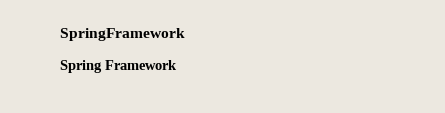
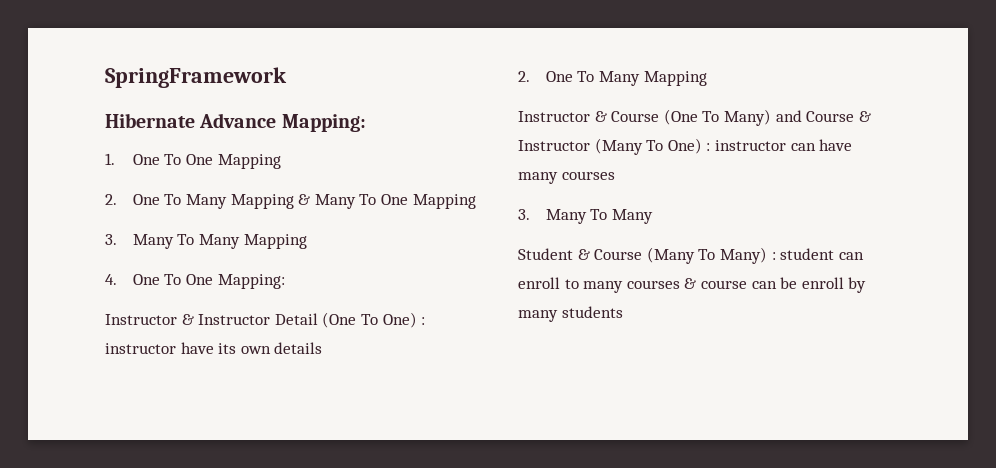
- Spring Framework
+ Hibernate Advance Mapping:
+ 1. One To One Mapping
+ 2. One To Many Mapping & Many To One Mapping
+ 3. Many To Many Mapping
+ 4. One To One Mapping:
+ Instructor & Instructor Detail (One To One) : instructor have its own details
+ 2. One To Many Mapping
+ Instructor & Course (One To Many) and Course & Instructor (Many To One) : instructor can have many courses
+ 3. Many To Many
+ Student & Course (Many To Many) : student can enroll to many courses & course can be enroll by many students

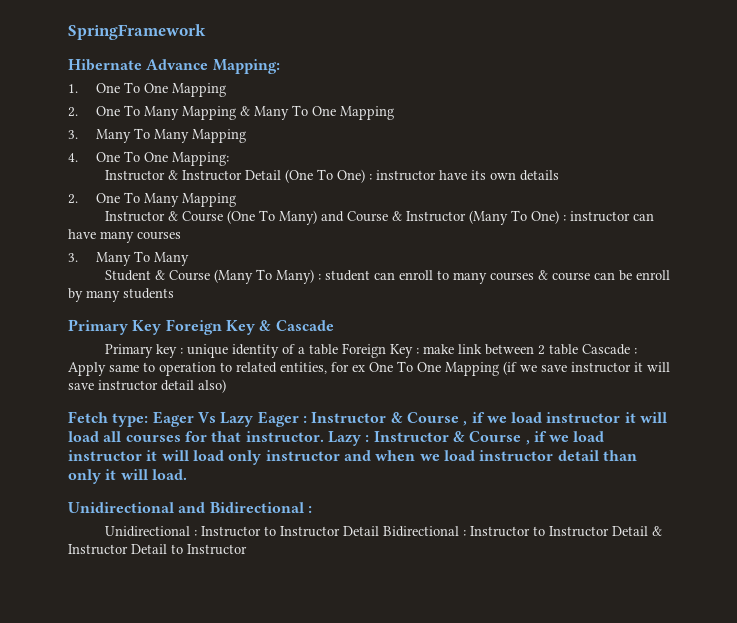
+ Primary Key Foreign Key & Cascade
+ Primary key : unique identity of a table Foreign Key : make link between 2 table Cascade : Apply same to operation to related entities, for ex One To One Mapping (if we save instructor it will save instructor detail also)
+ Fetch type: Eager Vs Lazy Eager : Instructor & Course , if we load instructor it will load all courses for that instructor. Lazy : Instructor & Course , if we load instructor it will load only instructor and when we load instructor detail than only it will load.
+ Unidirectional and Bidirectional :
+ Unidirectional : Instructor to Instructor Detail Bidirectional : Instructor to Instructor Detail & Instructor Detail to Instructor

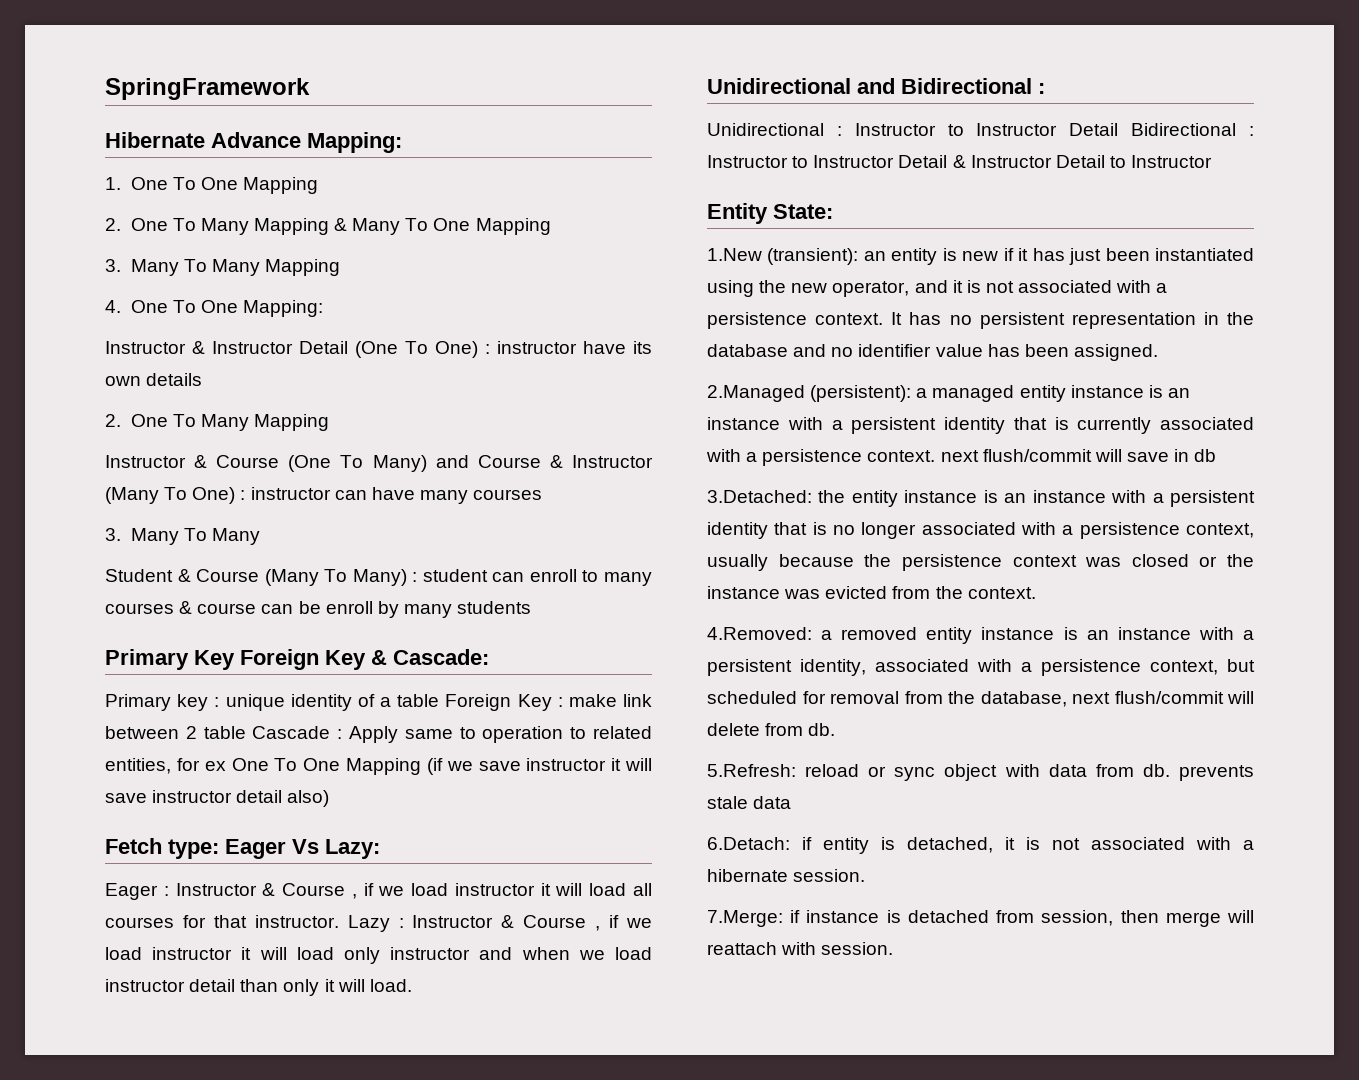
- Primary Key Foreign Key & Cascade
+ Primary Key Foreign Key & Cascade:
- Fetch type: Eager Vs Lazy Eager : Instructor & Course , if we load instructor it will load all courses for that instructor.
+ Fetch type: Eager Vs Lazy:
+ Eager : Instructor & Course , if we load instructor it will load all courses for that instructor.
+ Entity State:
+ 1.New (transient): an entity is new if it has just been instantiated using the new operator, and it is not associated with a persistence context. It has no persistent representation in the database and no identifier value has been assigned.
+ 2.Managed (persistent): a managed entity instance is an instance with a persistent identity that is currently associated with a persistence context. next flush/commit will save in db
+ 3.Detached: the entity instance is an instance with a persistent identity that is no longer associated with a persistence context, usually because the persistence context was closed or the instance was evicted from the context.
+ 4.Removed: a removed entity instance is an instance with a persistent identity, associated with a persistence context, but scheduled for removal from the database, next flush/commit will delete from db.
+ 5.Refresh: reload or sync object with data from db. prevents stale data
+ 6.Detach: if entity is detached, it is not associated with a hibernate session.
+ 7.Merge: if instance is detached from session, then merge will reattach with session.

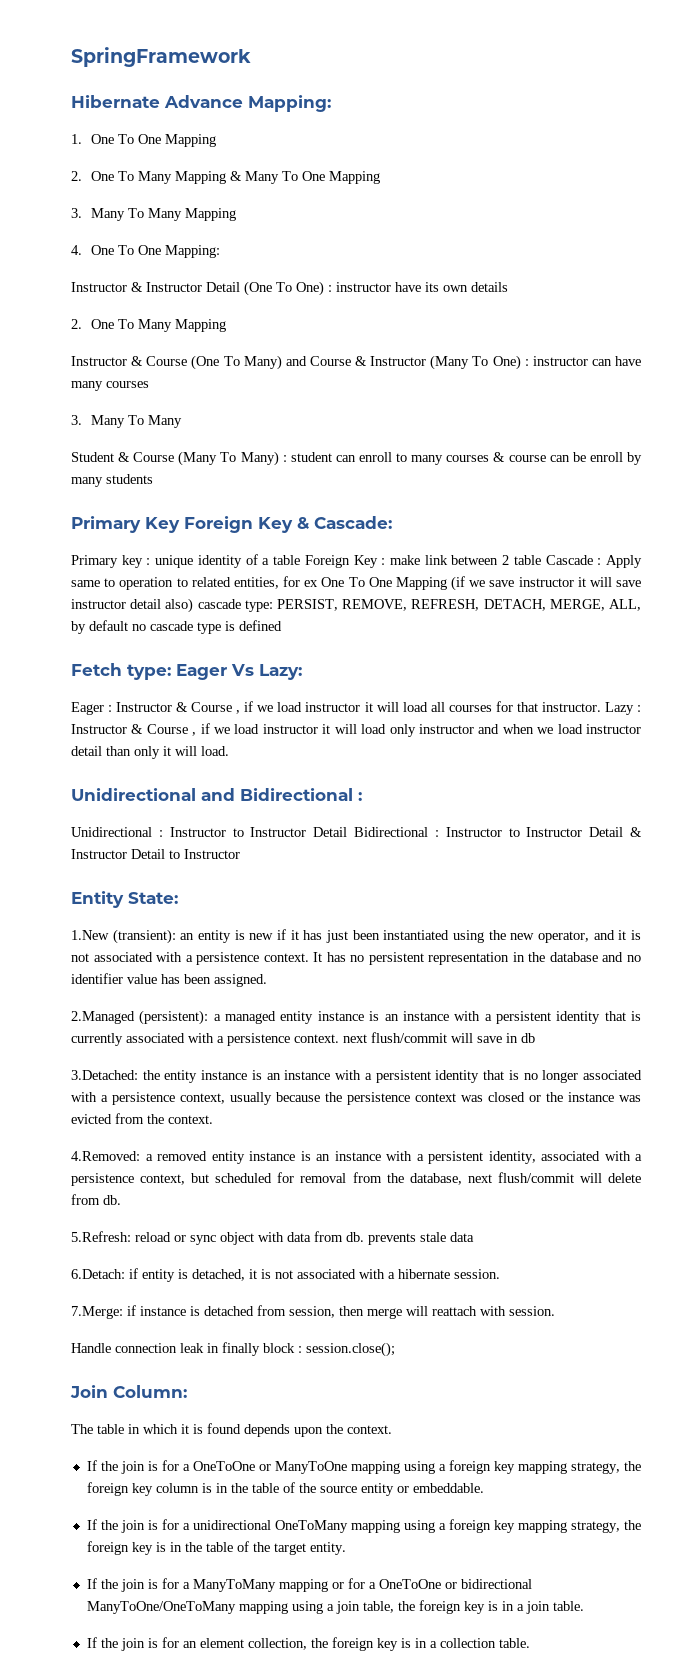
- Primary key : unique identity of a table Foreign Key : make link between 2 table Cascade : Apply same to operation to related entities, for ex One To One Mapping (if we save instructor it will save instructor detail also)
+ Primary key : unique identity of a table Foreign Key : make link between 2 table Cascade : Apply same to operation to related entities, for ex One To One Mapping (if we save instructor it will save instructor detail also) cascade type: PERSIST, REMOVE, REFRESH, DETACH, MERGE, ALL, by default no cascade type is defined
+ Handle connection leak in finally block : session.close();
+ Join Column:
+ The table in which it is found depends upon the context.
+ If the join is for a OneToOne or ManyToOne mapping using a foreign key mapping strategy, the foreign key column is in the table of the source entity or embeddable.
+ If the join is for a unidirectional OneToMany mapping using a foreign key mapping strategy, the foreign key is in the table of the target entity.
+ If the join is for a ManyToMany mapping or for a OneToOne or bidirectional ManyToOne/OneToMany mapping using a join table, the foreign key is in a join table.
+ If the join is for an element collection, the foreign key is in a collection table.

